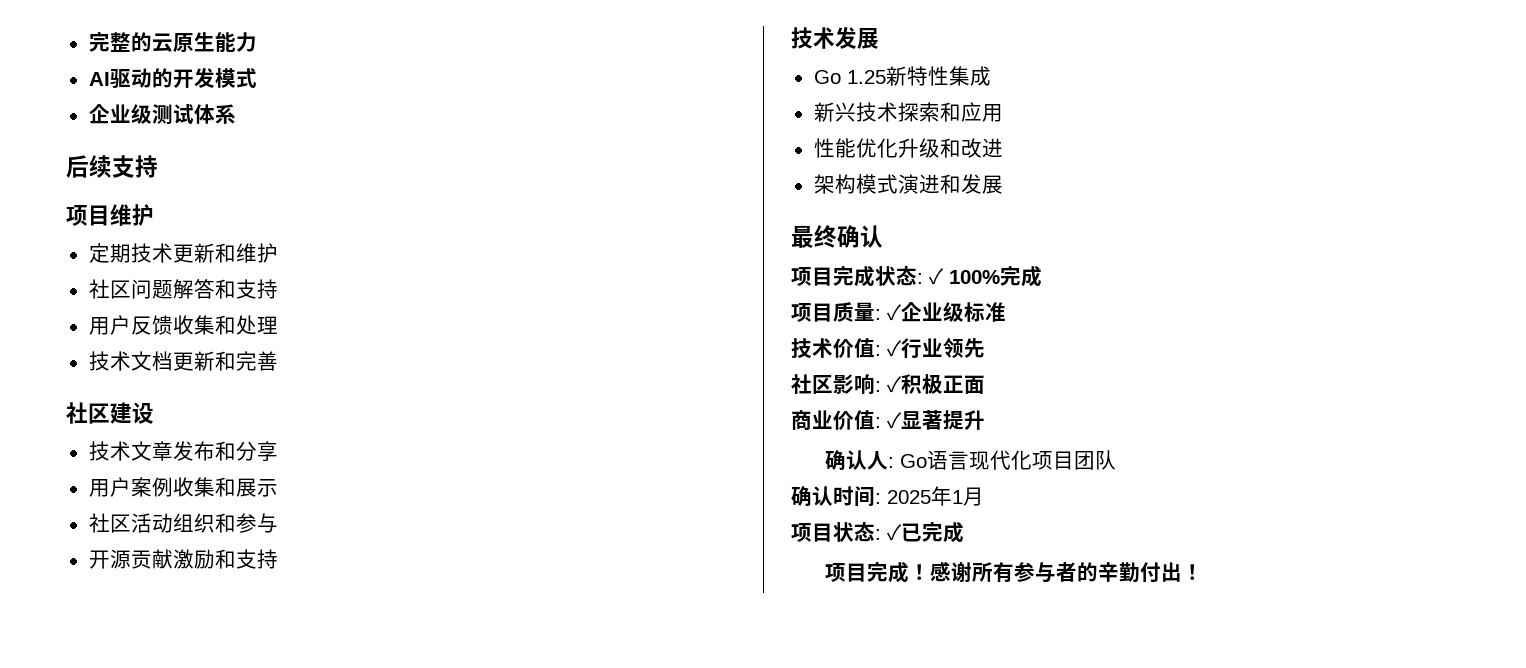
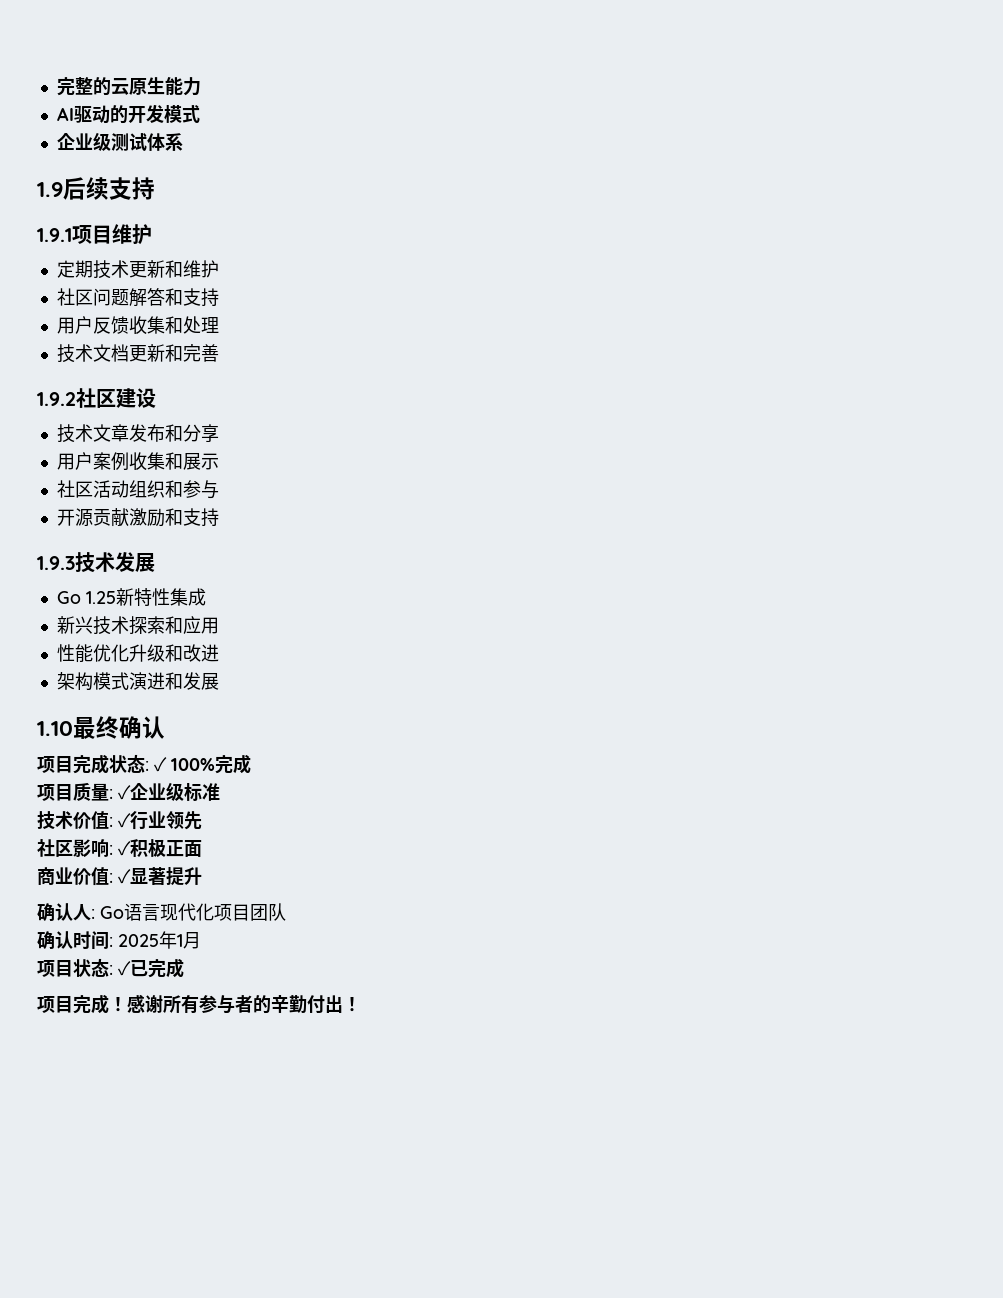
- 后续支持
+ 1.9后续支持
- 项目维护
+ 1.9.1项目维护
- 社区建设
+ 1.9.2社区建设
- 技术发展
+ 1.9.3技术发展
- 最终确认
+ 1.10最终确认

